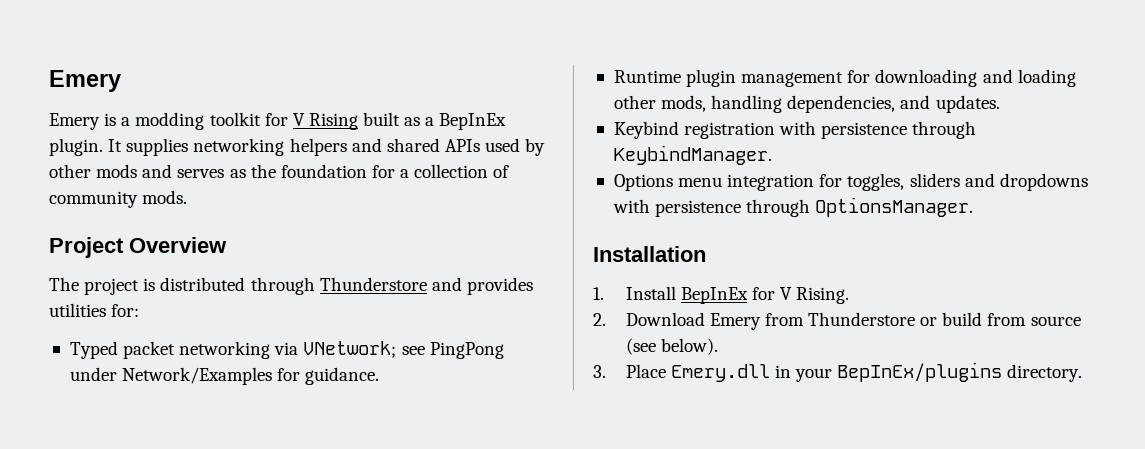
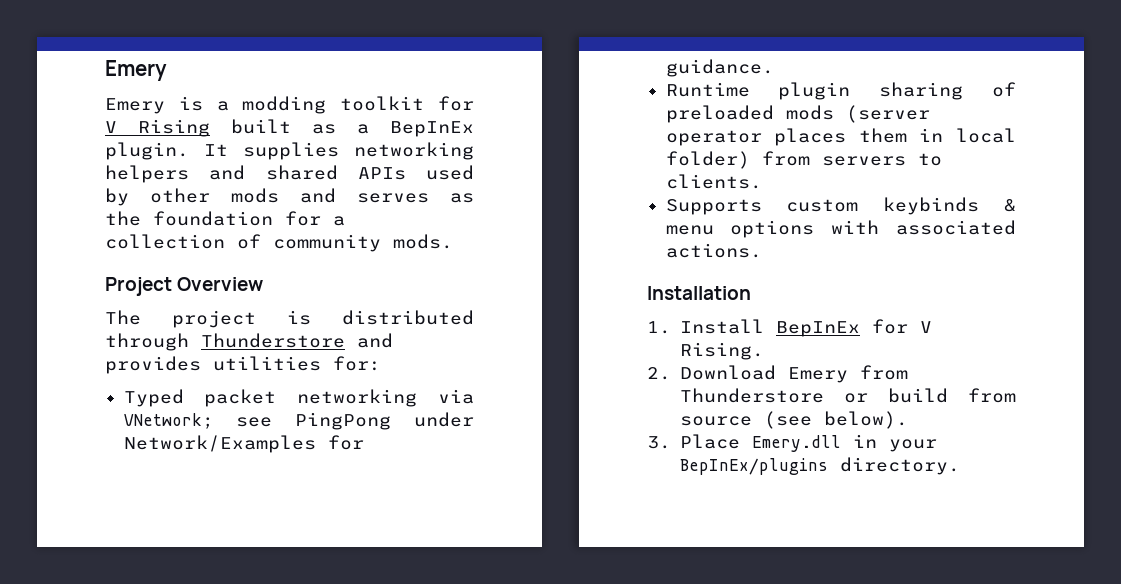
- Runtime plugin management for downloading and loading other mods, handling dependencies, and updates.
- Keybind registration with persistence through KeybindManager.
- Options menu integration for toggles, sliders and dropdowns with persistence through OptionsManager.
+ Runtime plugin sharing of preloaded mods (server operator places them in local folder) from servers to clients.
+ Supports custom keybinds & menu options with associated actions.

